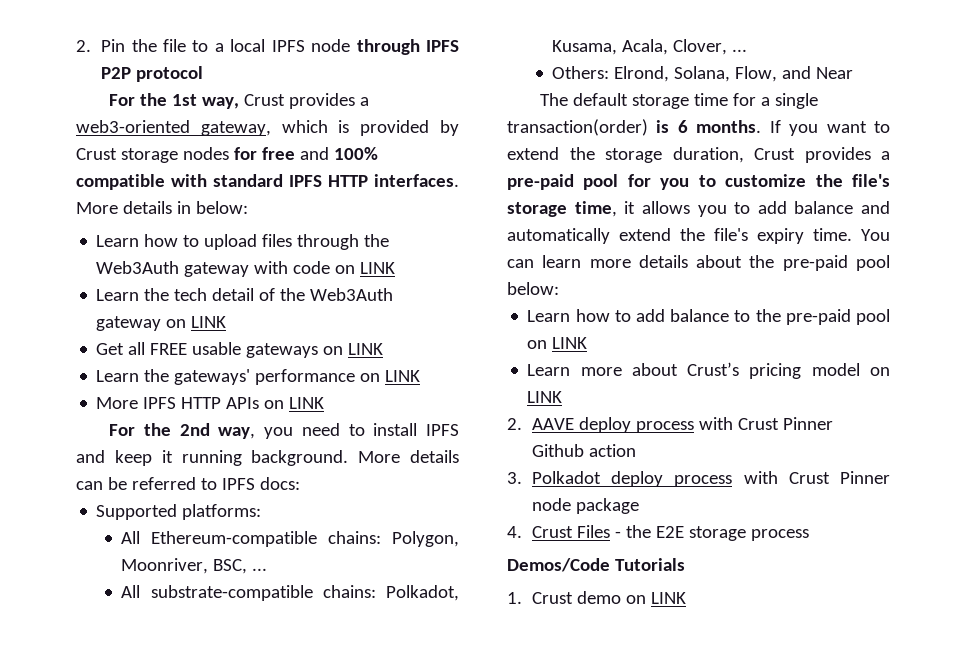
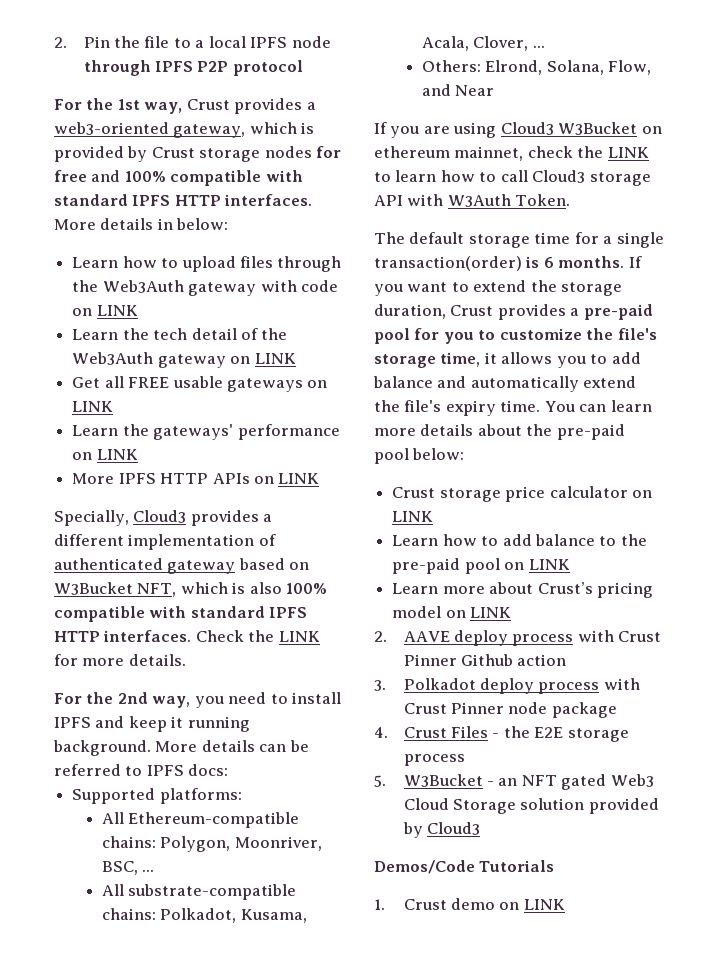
+ Specially, Cloud3 provides a different implementation of authenticated gateway based on W3Bucket NFT, which is also 100% compatible with standard IPFS HTTP interfaces. Check the LINK for more details.
+ If you are using Cloud3 W3Bucket on ethereum mainnet, check the LINK to learn how to call Cloud3 storage API with W3Auth Token.
+ Crust storage price calculator on LINK
+ 5. W3Bucket - an NFT gated Web3 Cloud Storage solution provided by Cloud3

